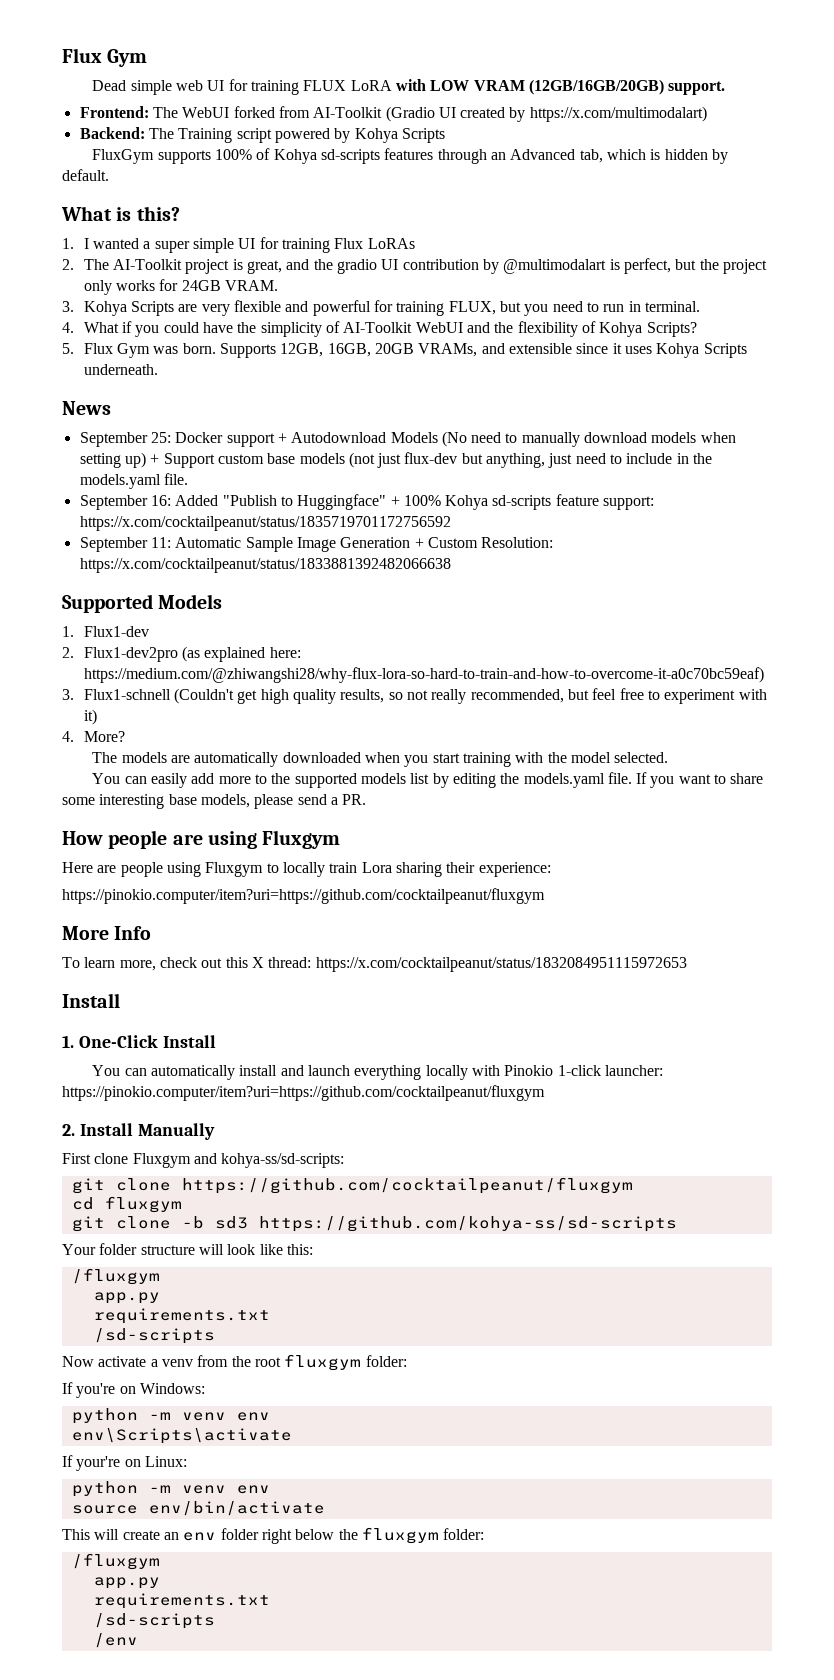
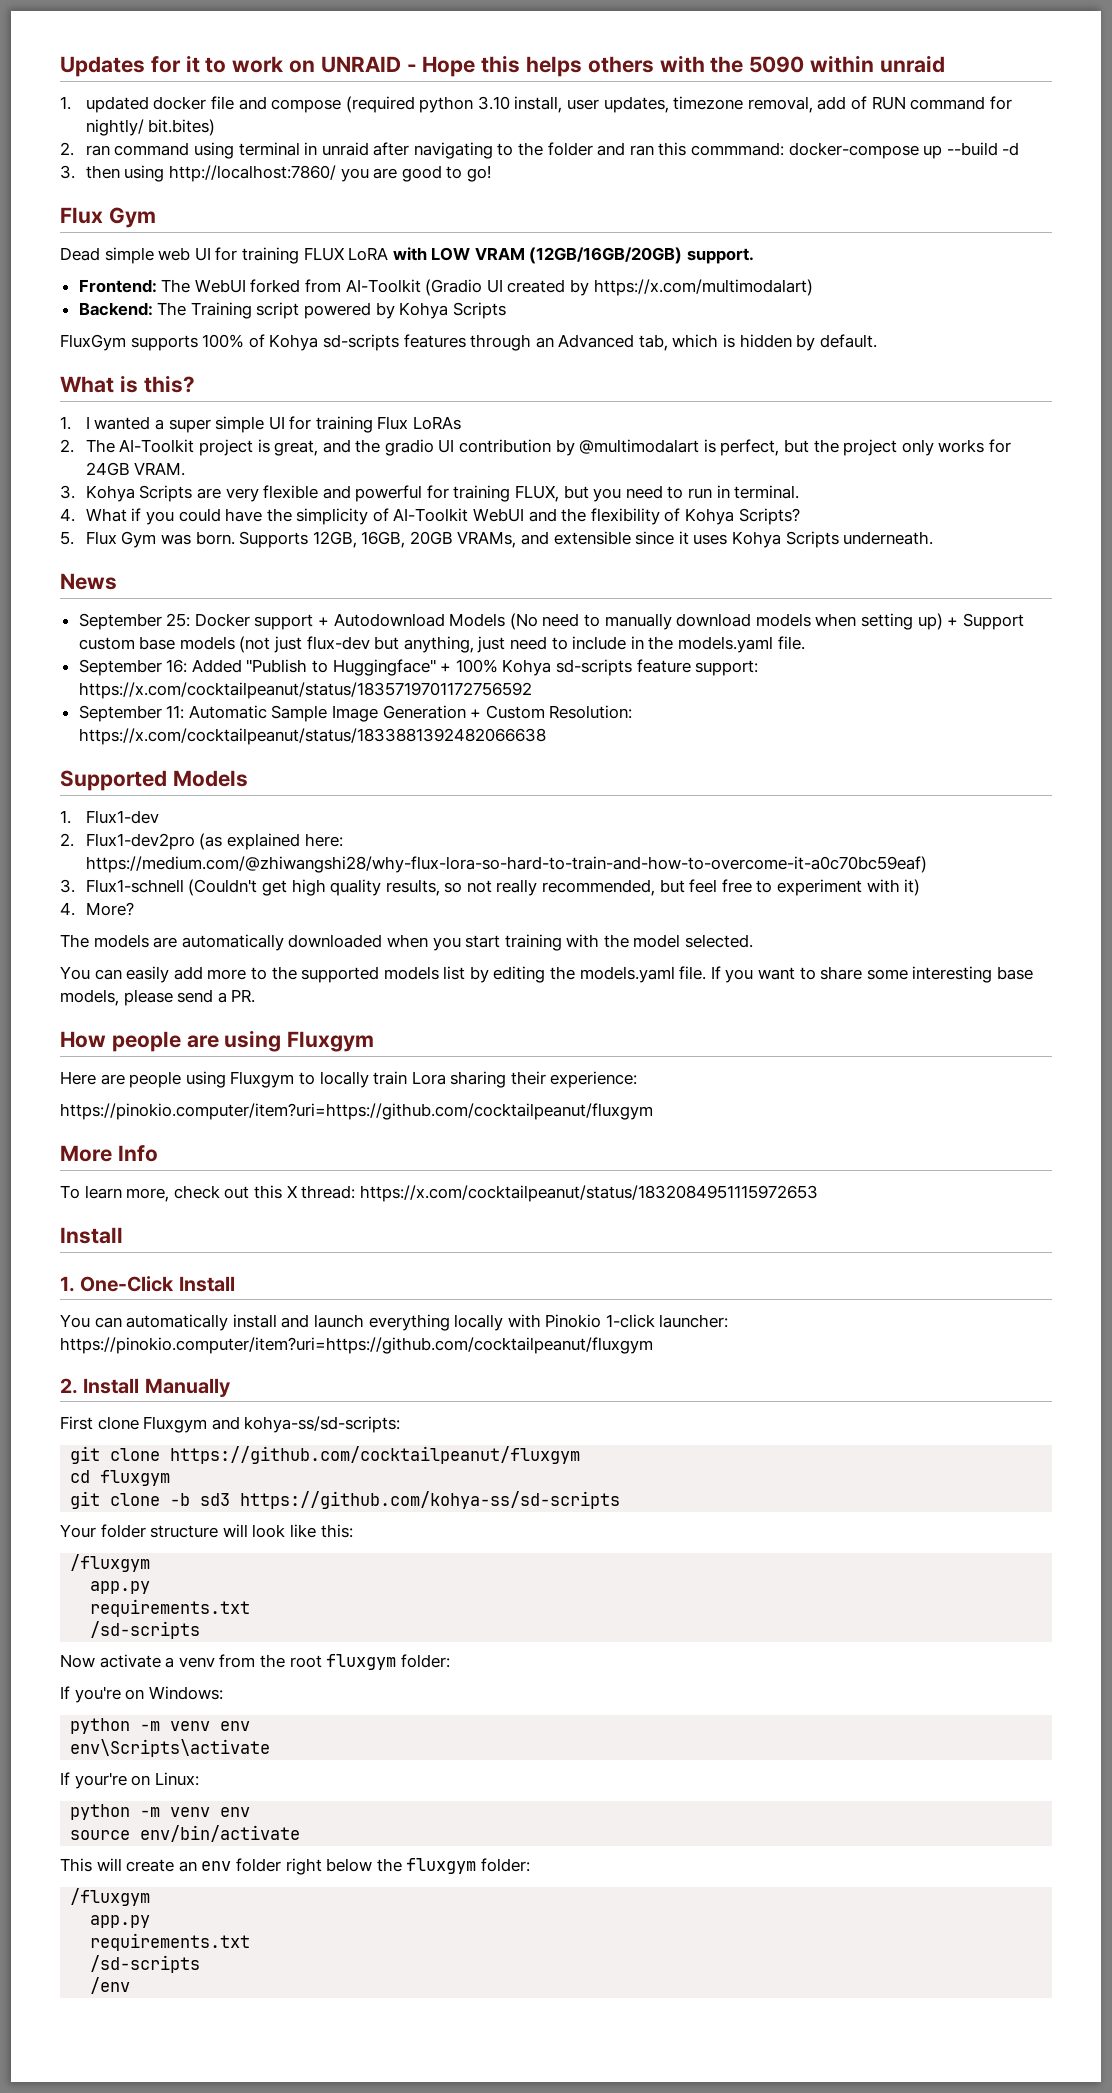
+ Updates for it to work on UNRAID - Hope this helps others with the 5090 within unraid
+ 1. updated docker file and compose (required python 3.10 install, user updates, timezone removal, add of RUN command for nightly/ bit.bites)
+ 2. ran command using terminal in unraid after navigating to the folder and ran this commmand: docker-compose up --build -d
+ 3. then using http://localhost:7860/ you are good to go!

